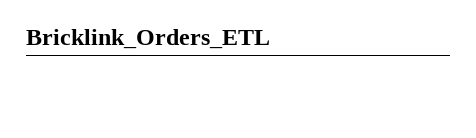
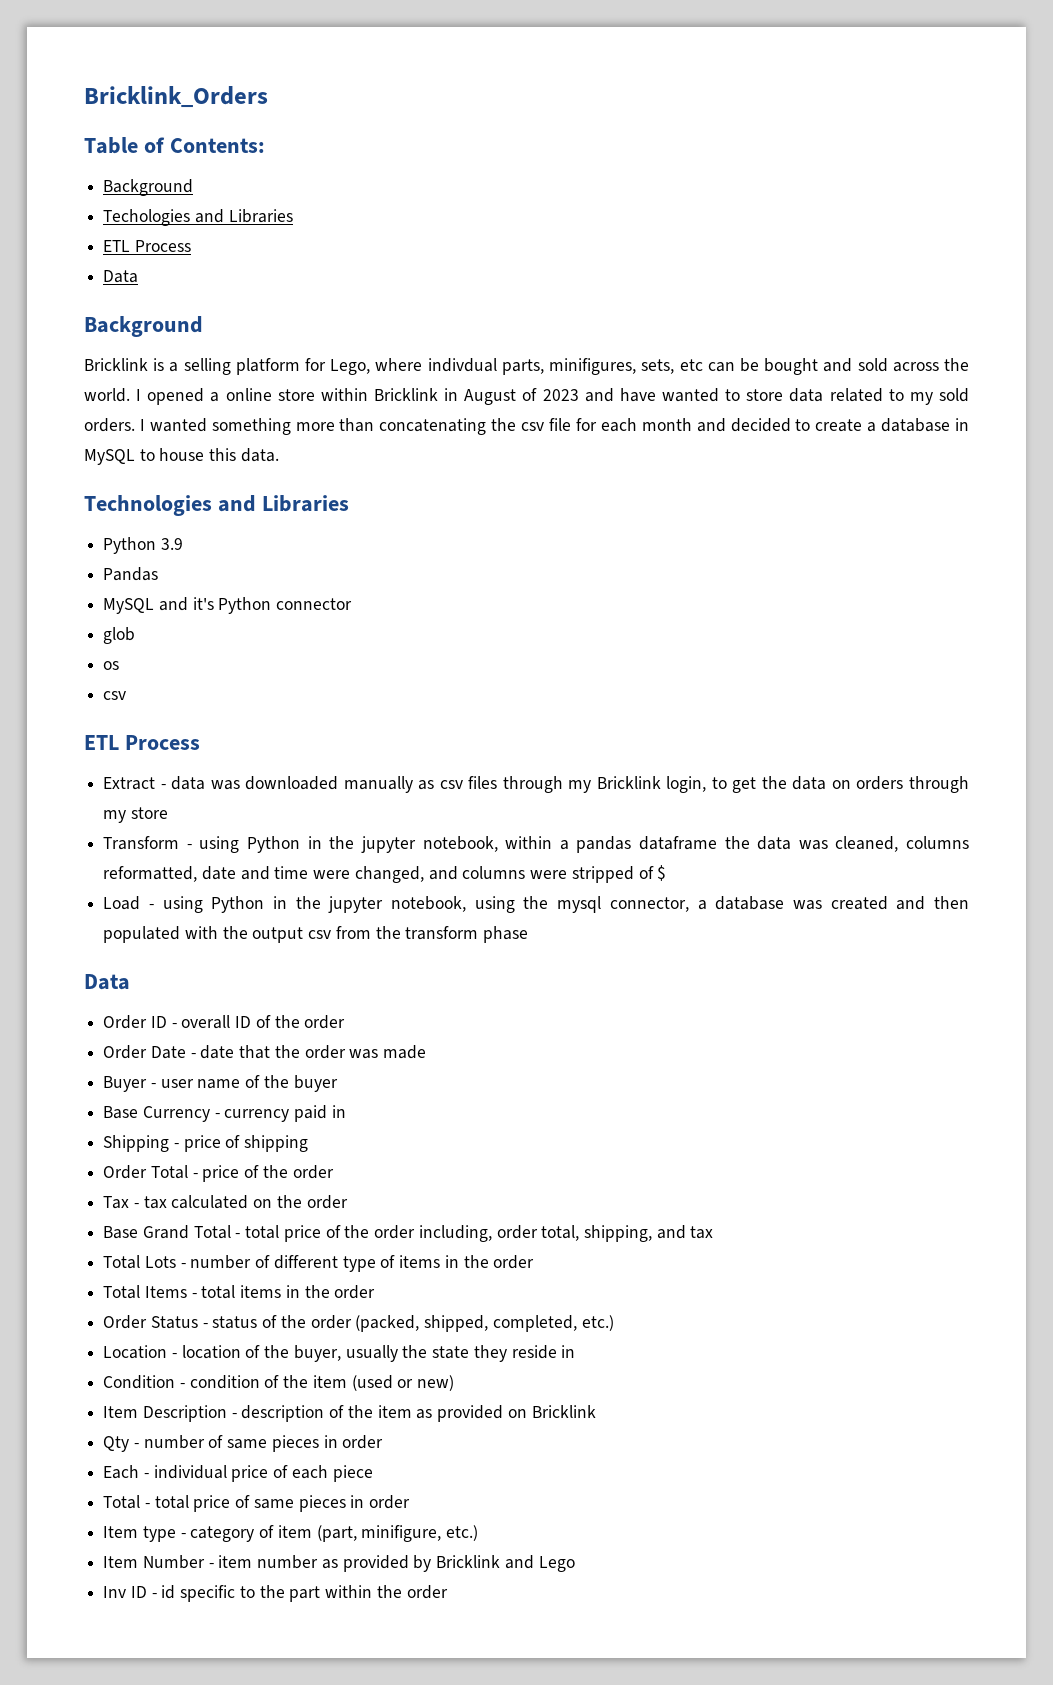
- Bricklink_Orders_ETL
+ Bricklink_Orders
+ Table of Contents:
+ Background
+ Techologies and Libraries
+ ETL Process
+ Data
+ Background
+ Bricklink is a selling platform for Lego, where indivdual parts, minifigures, sets, etc can be bought and sold across the world. I opened a online store within Bricklink in August of 2023 and have wanted to store data related to my sold orders. I wanted something more than concatenating the csv file for each month and decided to create a database in MySQL to house this data.
+ Technologies and Libraries
+ Python 3.9
+ Pandas
+ MySQL and it's Python connector
+ glob
+ os
+ csv
+ ETL Process
+ Extract - data was downloaded manually as csv files through my Bricklink login, to get the data on orders through my store
+ Transform - using Python in the jupyter notebook, within a pandas dataframe the data was cleaned, columns reformatted, date and time were changed, and columns were stripped of $
+ Load - using Python in the jupyter notebook, using the mysql connector, a database was created and then populated with the output csv from the transform phase
+ Data
+ Order ID - overall ID of the order
+ Order Date - date that the order was made
+ Buyer - user name of the buyer
+ Base Currency - currency paid in
+ Shipping - price of shipping
+ Order Total - price of the order
+ Tax - tax calculated on the order
+ Base Grand Total - total price of the order including, order total, shipping, and tax
+ Total Lots - number of different type of items in the order
+ Total Items - total items in the order
+ Order Status - status of the order (packed, shipped, completed, etc.)
+ Location - location of the buyer, usually the state they reside in
+ Condition - condition of the item (used or new)
+ Item Description - description of the item as provided on Bricklink
+ Qty - number of same pieces in order
+ Each - individual price of each piece
+ Total - total price of same pieces in order
+ Item type - category of item (part, minifigure, etc.)
+ Item Number - item number as provided by Bricklink and Lego
+ Inv ID - id specific to the part within the order

